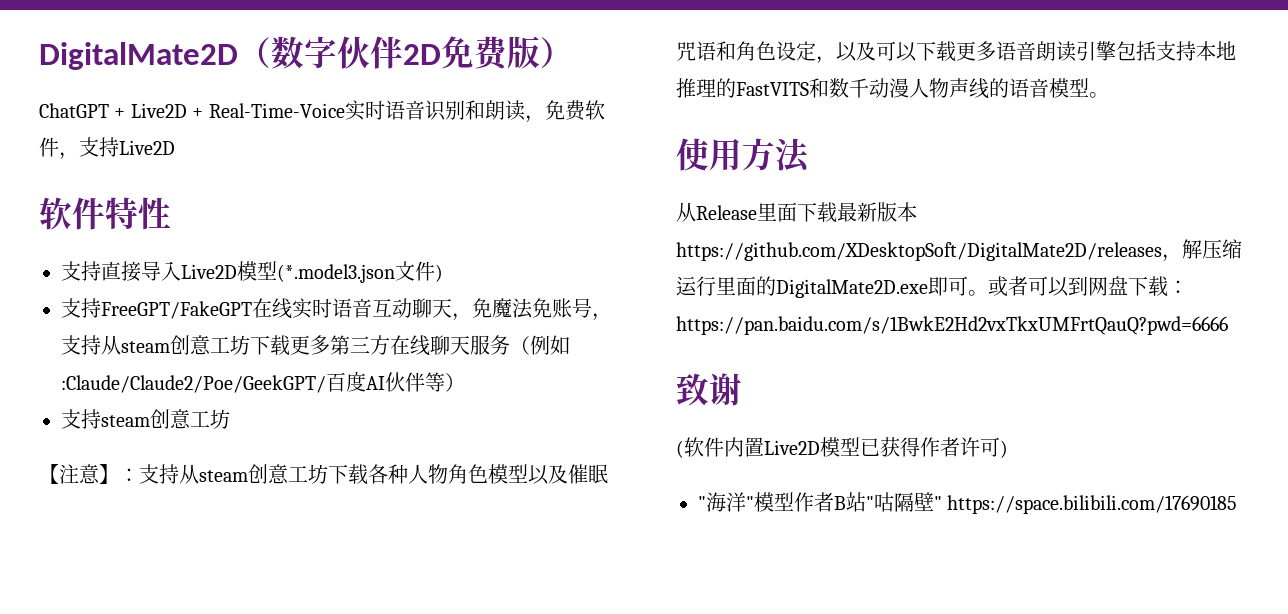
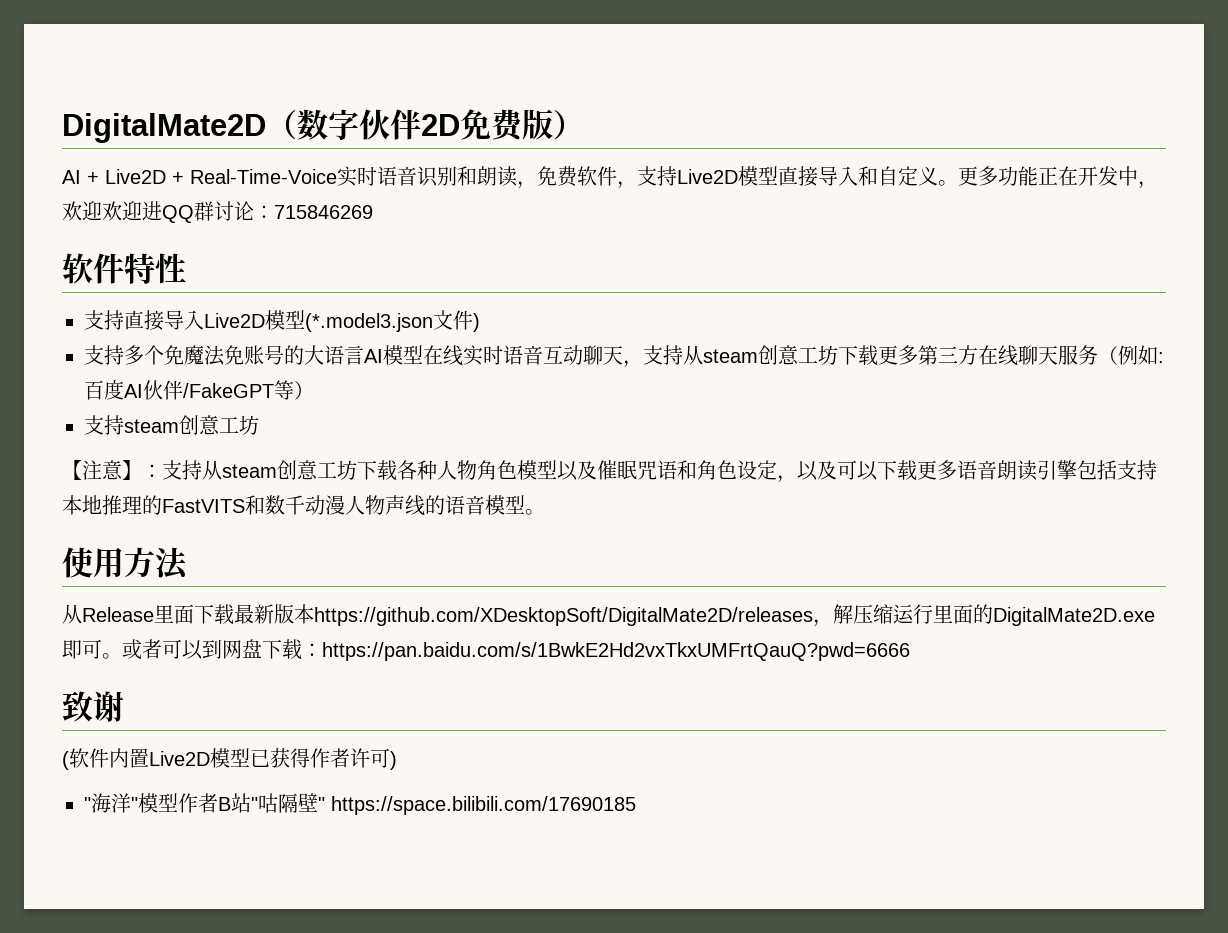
- ChatGPT + Live2D + Real-Time-Voice实时语音识别和朗读，免费软件，支持Live2D
+ AI + Live2D + Real-Time-Voice实时语音识别和朗读，免费软件，支持Live2D模型直接导入和自定义。更多功能正在开发中，欢迎欢迎进QQ群讨论：715846269
- 支持FreeGPT/FakeGPT在线实时语音互动聊天，免魔法免账号，支持从steam创意工坊下载更多第三方在线聊天服务（例如:Claude/Claude2/Poe/GeekGPT/百度AI伙伴等）
+ 支持多个免魔法免账号的大语言AI模型在线实时语音互动聊天，支持从steam创意工坊下载更多第三方在线聊天服务（例如:百度AI伙伴/FakeGPT等）

